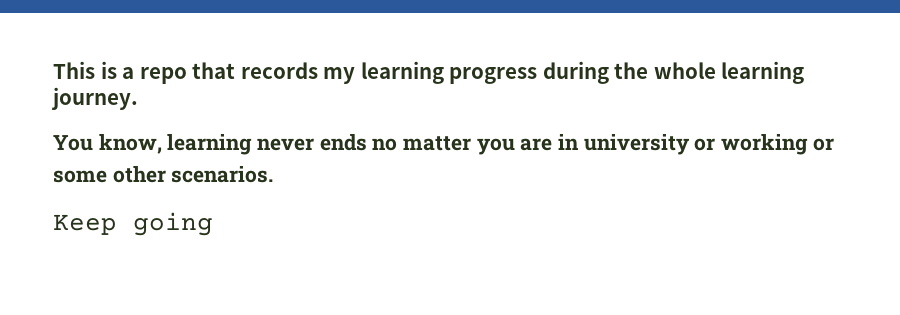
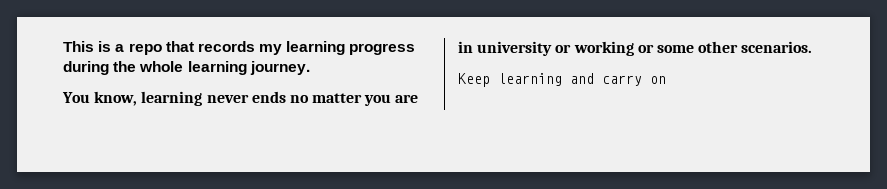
- Keep going
+ Keep learning and carry on

